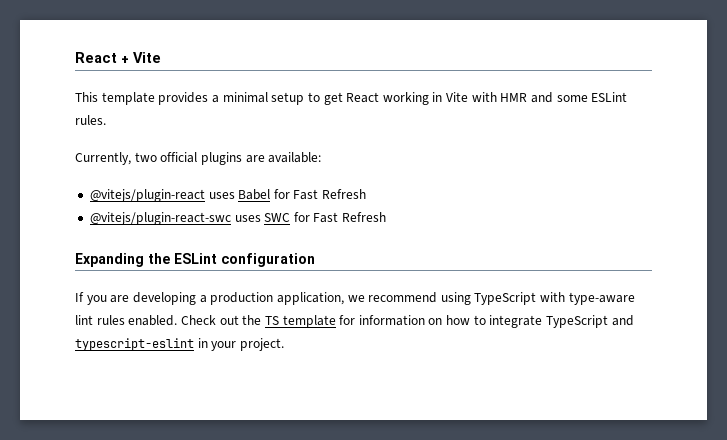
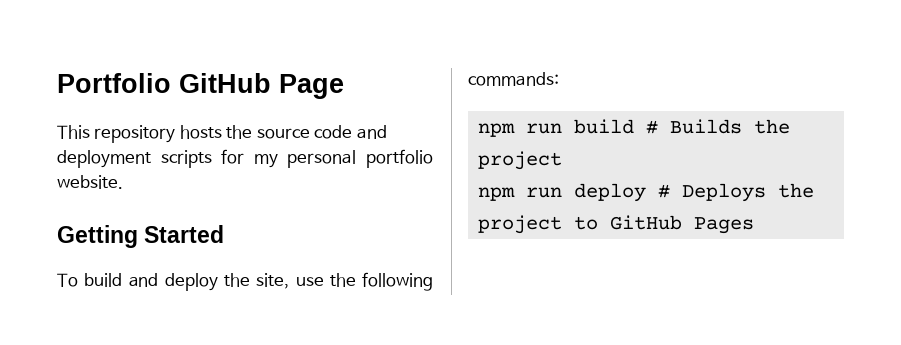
- React + Vite
- This template provides a minimal setup to get React working in Vite with HMR and some ESLint rules.
- Currently, two official plugins are available:
- @vitejs/plugin-react uses Babel for Fast Refresh
- @vitejs/plugin-react-swc uses SWC for Fast Refresh
- Expanding the ESLint configuration
- If you are developing a production application, we recommend using TypeScript with type-aware lint rules enabled. Check out the TS template for information on how to integrate TypeScript and typescript-eslint in your project.
+ Portfolio GitHub Page
+ This repository hosts the source code and deployment scripts for my personal portfolio website.
+ Getting Started
+ To build and deploy the site, use the following commands:
+ npm run build # Builds the project
+ npm run deploy # Deploys the project to GitHub Pages

